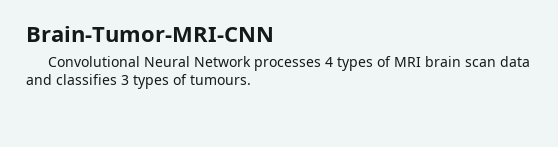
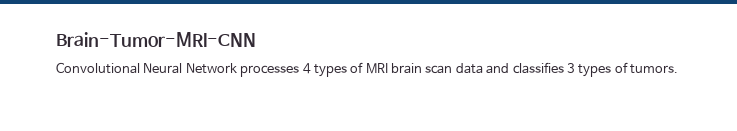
- Convolutional Neural Network processes 4 types of MRI brain scan data and classifies 3 types of tumours.
+ Convolutional Neural Network processes 4 types of MRI brain scan data and classifies 3 types of tumors.

